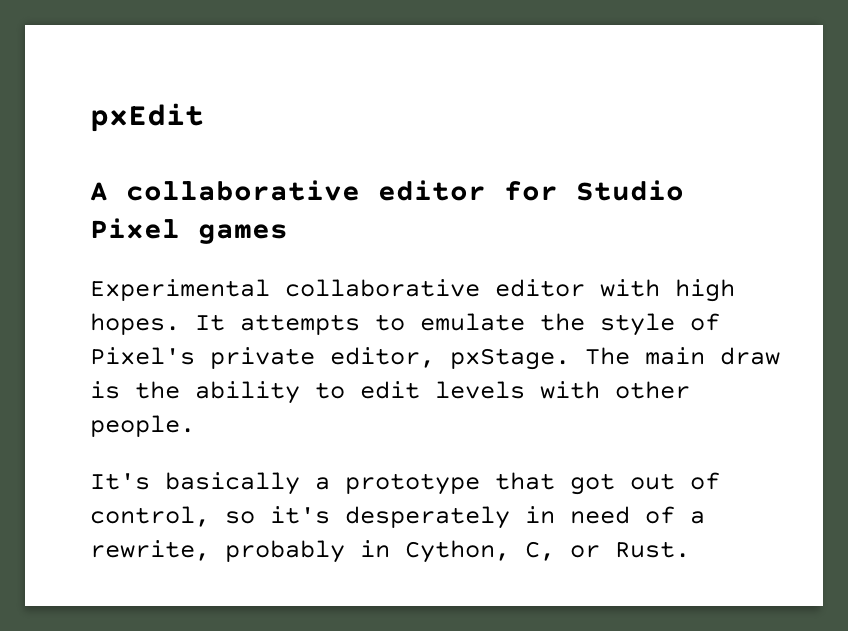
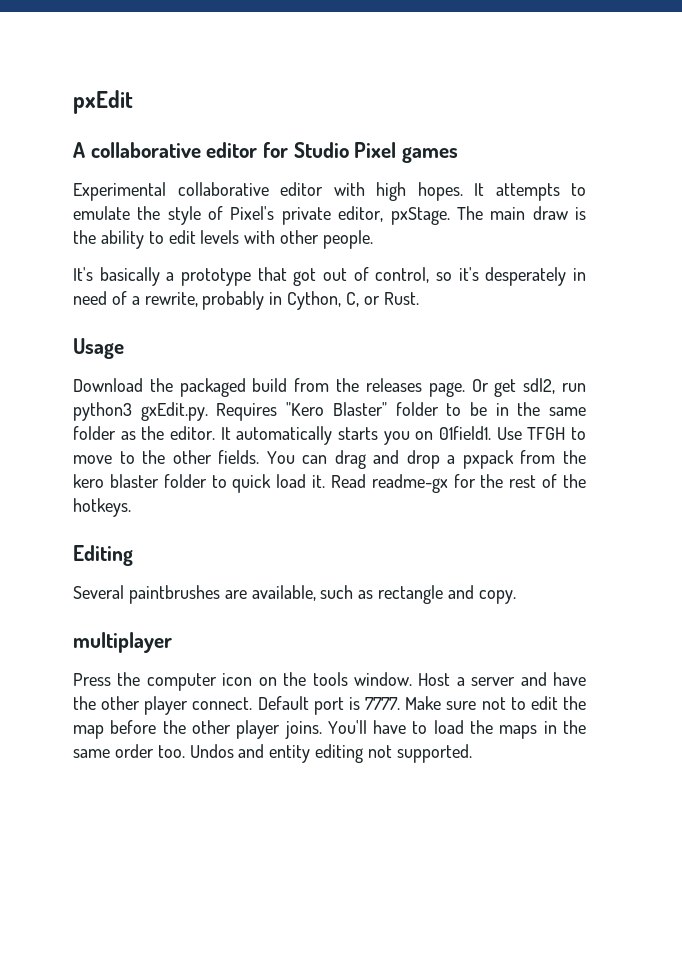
+ Usage
+ Download the packaged build from the releases page. Or get sdl2, run python3 gxEdit.py. Requires "Kero Blaster" folder to be in the same folder as the editor. It automatically starts you on 01field1. Use TFGH to move to the other fields. You can drag and drop a pxpack from the kero blaster folder to quick load it. Read readme-gx for the rest of the hotkeys.
+ Editing
+ Several paintbrushes are available, such as rectangle and copy.
+ multiplayer
+ Press the computer icon on the tools window. Host a server and have the other player connect. Default port is 7777. Make sure not to edit the map before the other player joins. You'll have to load the maps in the same order too. Undos and entity editing not supported.

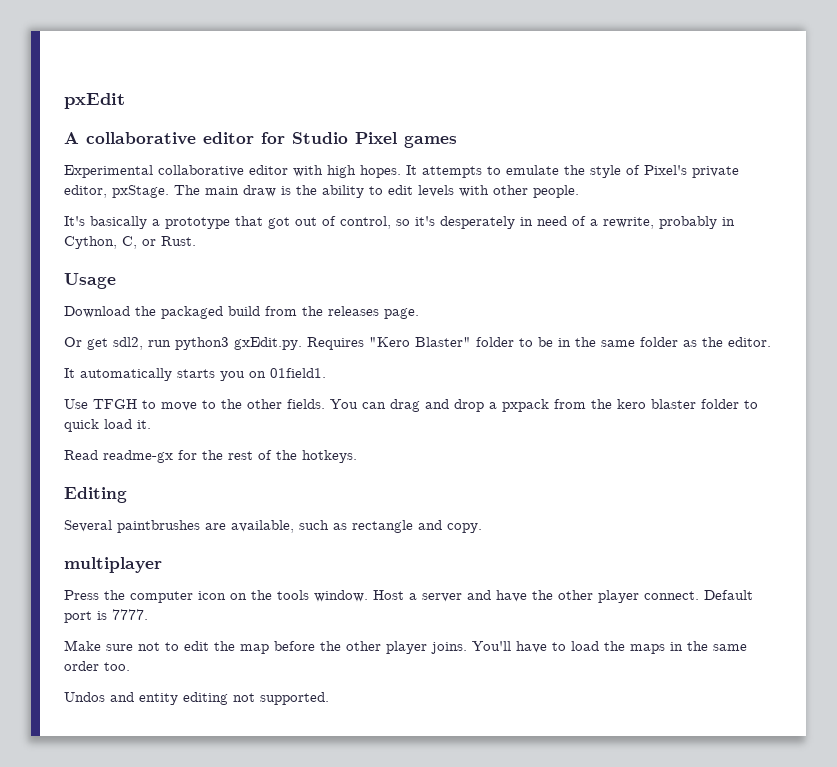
- Download the packaged build from the releases page. Or get sdl2, run python3 gxEdit.py. Requires "Kero Blaster" folder to be in the same folder as the editor. It automatically starts you on 01field1. Use TFGH to move to the other fields.
+ Download the packaged build from the releases page.
+ Or get sdl2, run python3 gxEdit.py. Requires "Kero Blaster" folder to be in the same folder as the editor.
+ It automatically starts you on 01field1.
+ Use TFGH to move to the other fields.
- You can drag and drop a pxpack from the kero blaster folder to quick load it. Read readme-gx for the rest of the hotkeys.
+ You can drag and drop a pxpack from the kero blaster folder to quick load it.
+ Read readme-gx for the rest of the hotkeys.
- Default port is 7777. Make sure not to edit the map before the other player joins.
+ Default port is 7777.
+ Make sure not to edit the map before the other player joins.
- You'll have to load the maps in the same order too. Undos and entity editing not supported.
+ You'll have to load the maps in the same order too.
+ Undos and entity editing not supported.

